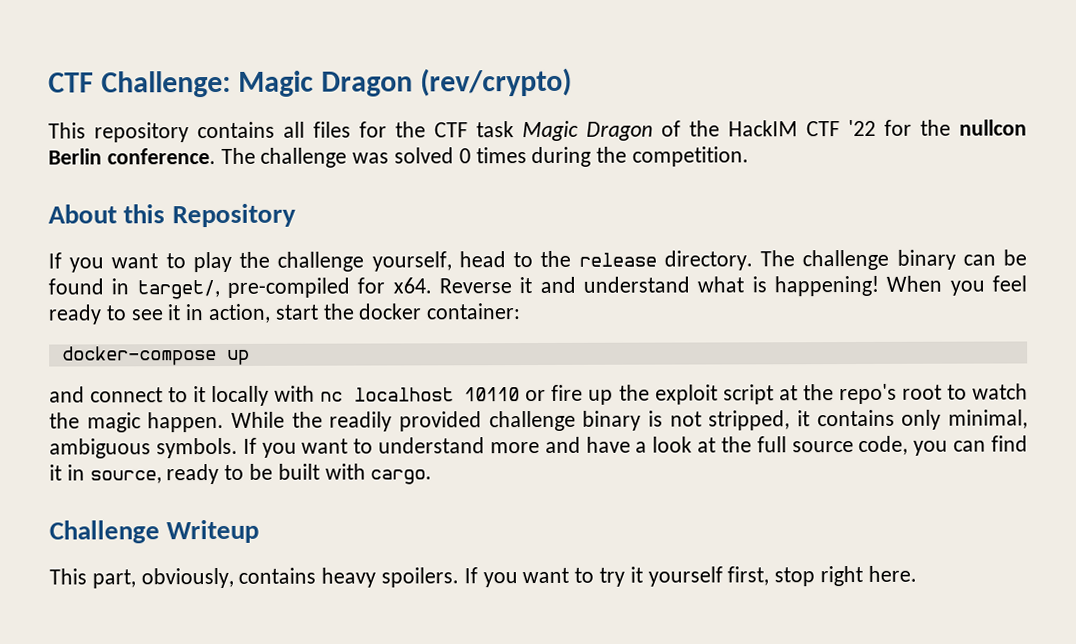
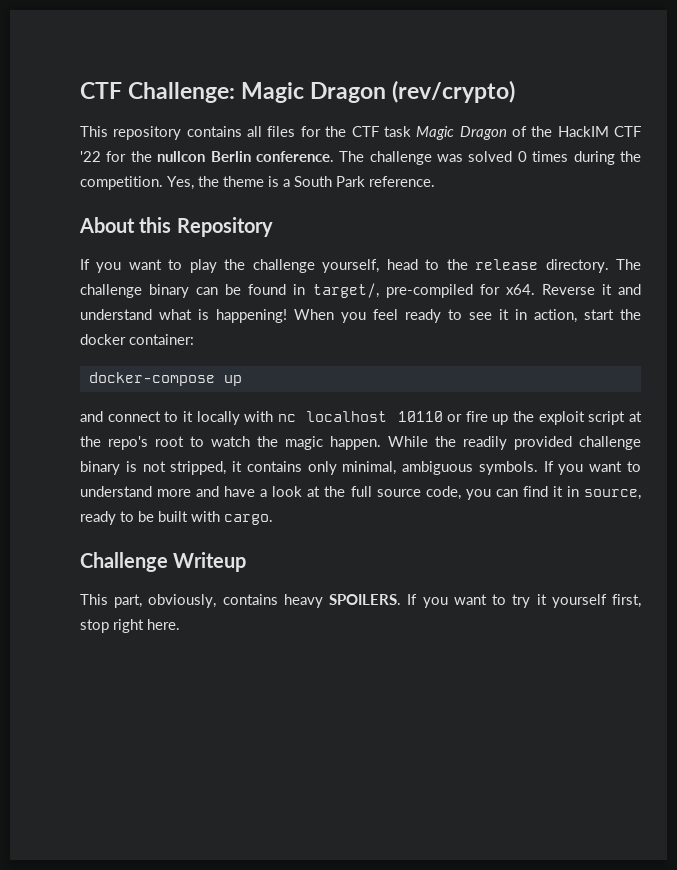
+ Yes, the theme is a South Park reference.
- This part, obviously, contains heavy spoilers.
+ This part, obviously, contains heavy SPOILERS.

